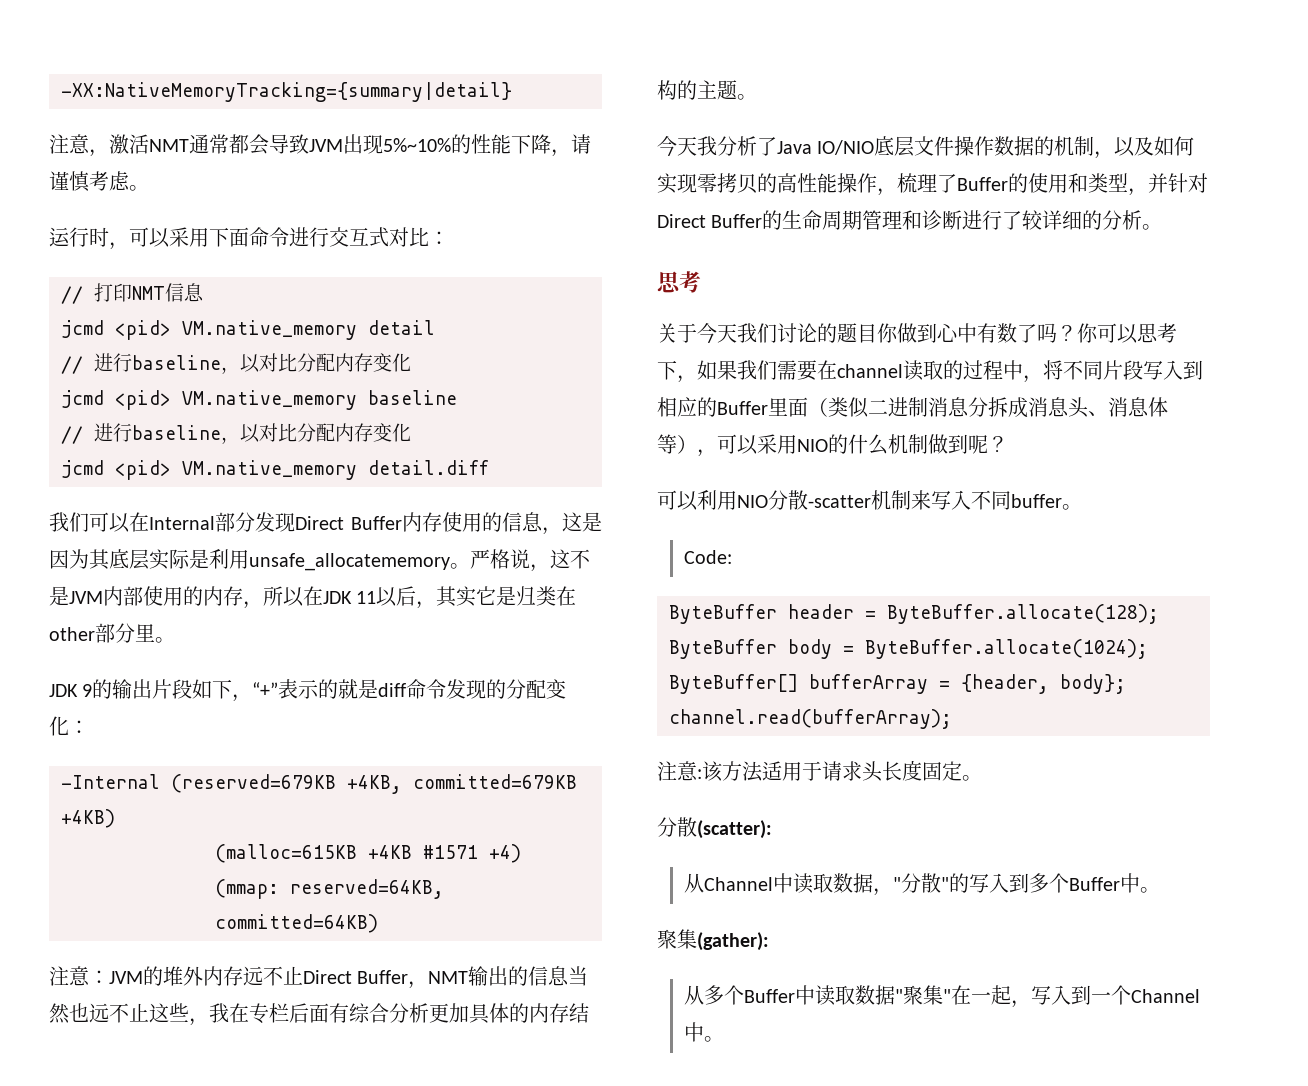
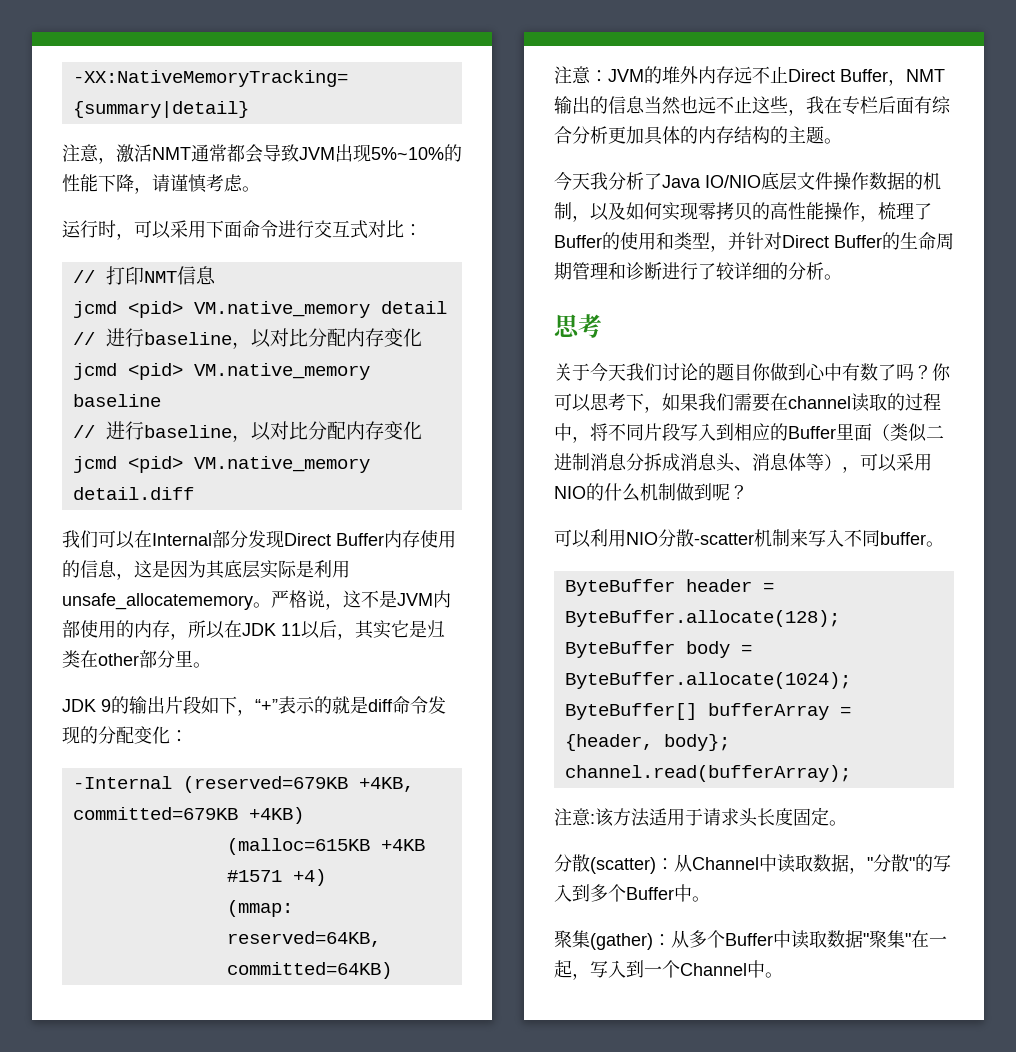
- Code:
- 分散(scatter):
- 从Channel中读取数据，"分散"的写入到多个Buffer中。
+ 分散(scatter)：从Channel中读取数据，"分散"的写入到多个Buffer中。
- 聚集(gather):
- 从多个Buffer中读取数据"聚集"在一起，写入到一个Channel中。
+ 聚集(gather)：从多个Buffer中读取数据"聚集"在一起，写入到一个Channel中。

